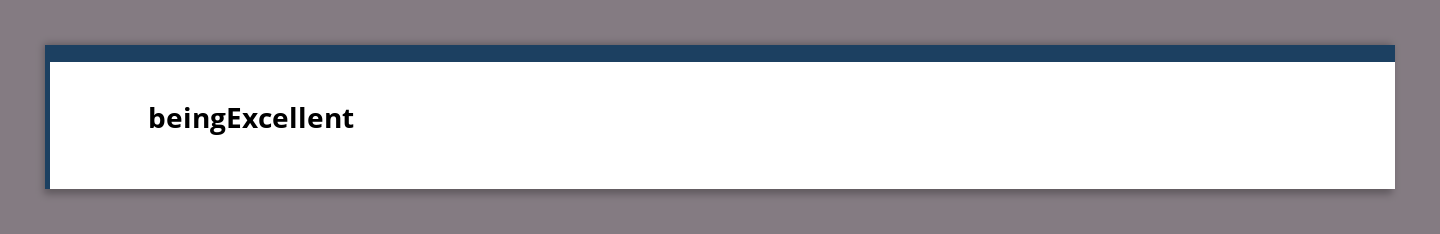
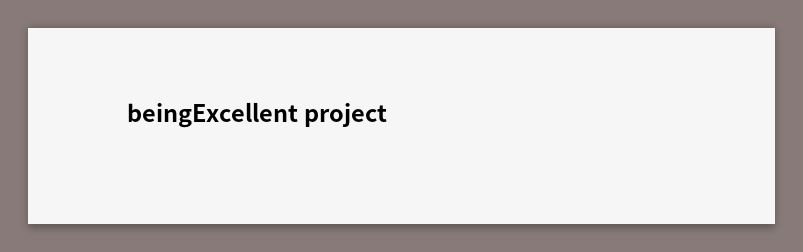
- beingExcellent
+ beingExcellent project

